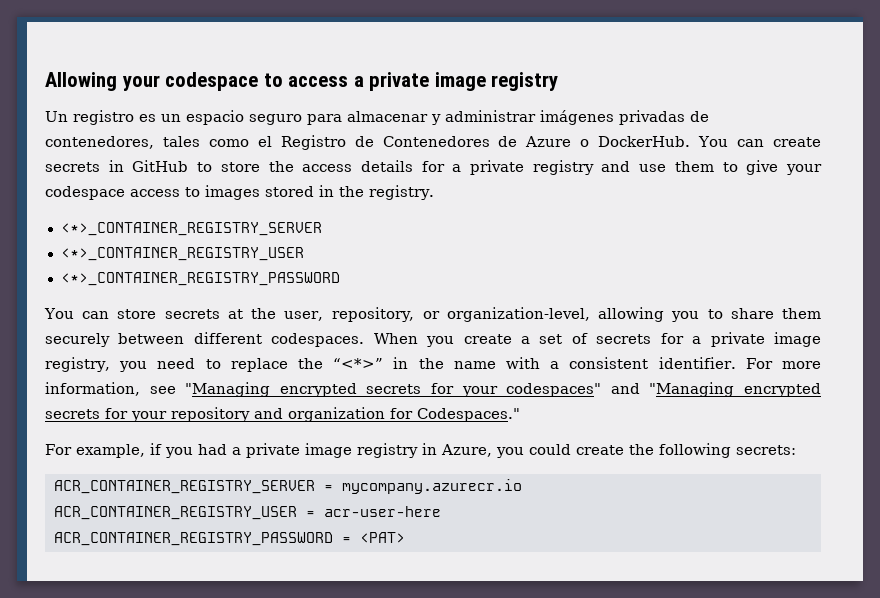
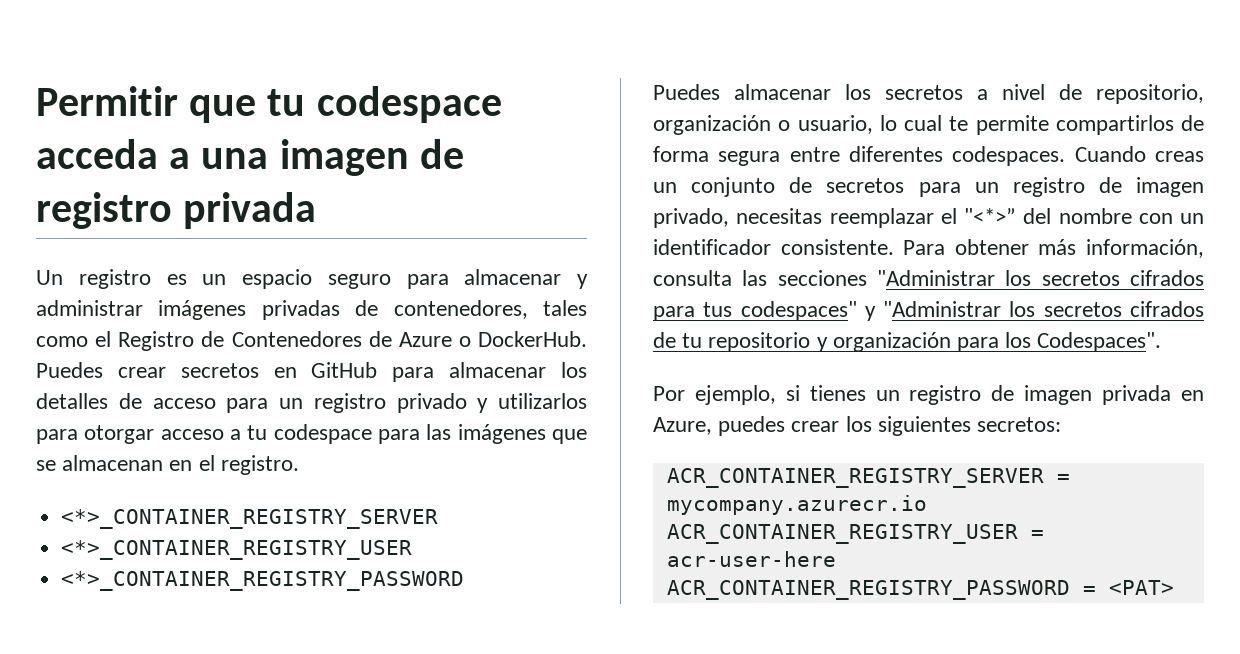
- Allowing your codespace to access a private image registry
+ Permitir que tu codespace acceda a una imagen de registro privada
- You can create secrets in GitHub to store the access details for a private registry and use them to give your codespace access to images stored in the registry.
+ Puedes crear secretos en GitHub para almacenar los detalles de acceso para un registro privado y utilizarlos para otorgar acceso a tu codespace para las imágenes que se almacenan en el registro.
  <*>_CONTAINER_REGISTRY_SERVER
  <*>_CONTAINER_REGISTRY_USER
  <*>_CONTAINER_REGISTRY_PASSWORD
- You can store secrets at the user, repository, or organization-level, allowing you to share them securely between different codespaces. When you create a set of secrets for a private image registry, you need to replace the “<*>” in the name with a consistent identifier. For more information, see "Managing encrypted secrets for your codespaces" and "Managing encrypted secrets for your repository and organization for Codespaces."
- For example, if you had a private image registry in Azure, you could create the following secrets:
+ Puedes almacenar los secretos a nivel de repositorio, organización o usuario, lo cual te permite compartirlos de forma segura entre diferentes codespaces. Cuando creas un conjunto de secretos para un registro de imagen privado, necesitas reemplazar el "<*>” del nombre con un identificador consistente. Para obtener más información, consulta las secciones "Administrar los secretos cifrados para tus codespaces" y "Administrar los secretos cifrados de tu repositorio y organización para los Codespaces".
+ Por ejemplo, si tienes un registro de imagen privada en Azure, puedes crear los siguientes secretos:

